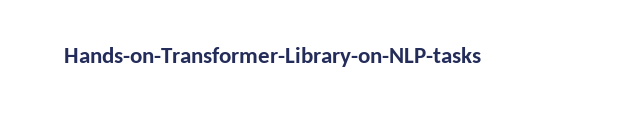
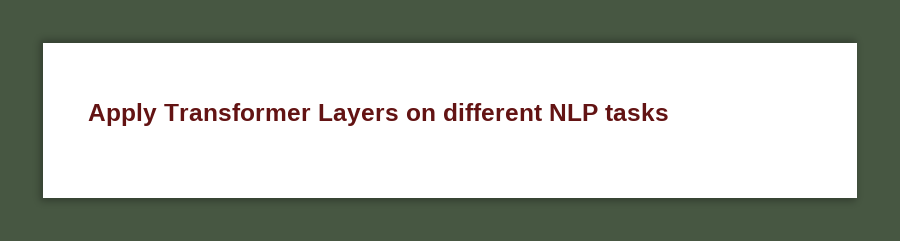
- Hands-on-Transformer-Library-on-NLP-tasks
+ Apply Transformer Layers on different NLP tasks

